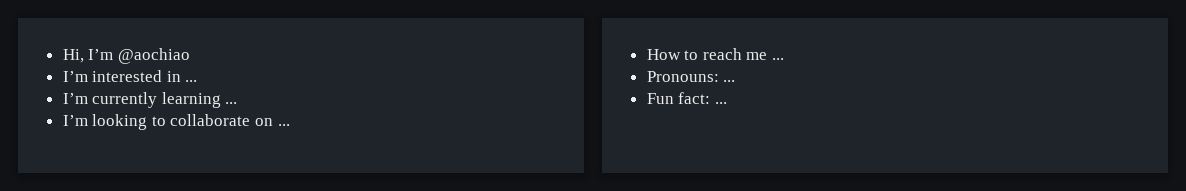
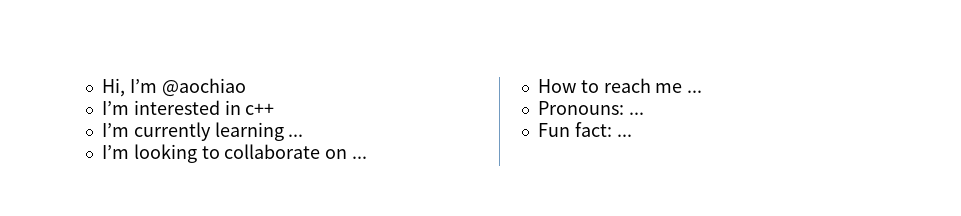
- I’m interested in ...
+ I’m interested in c++

